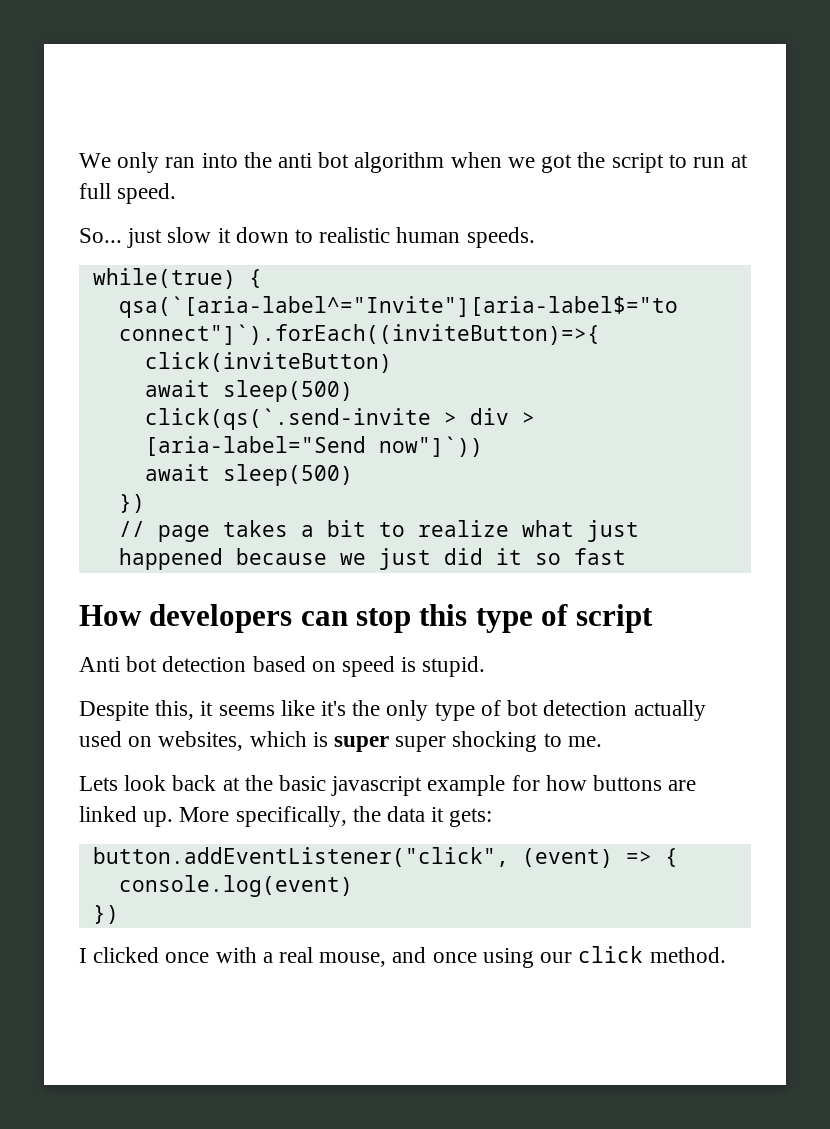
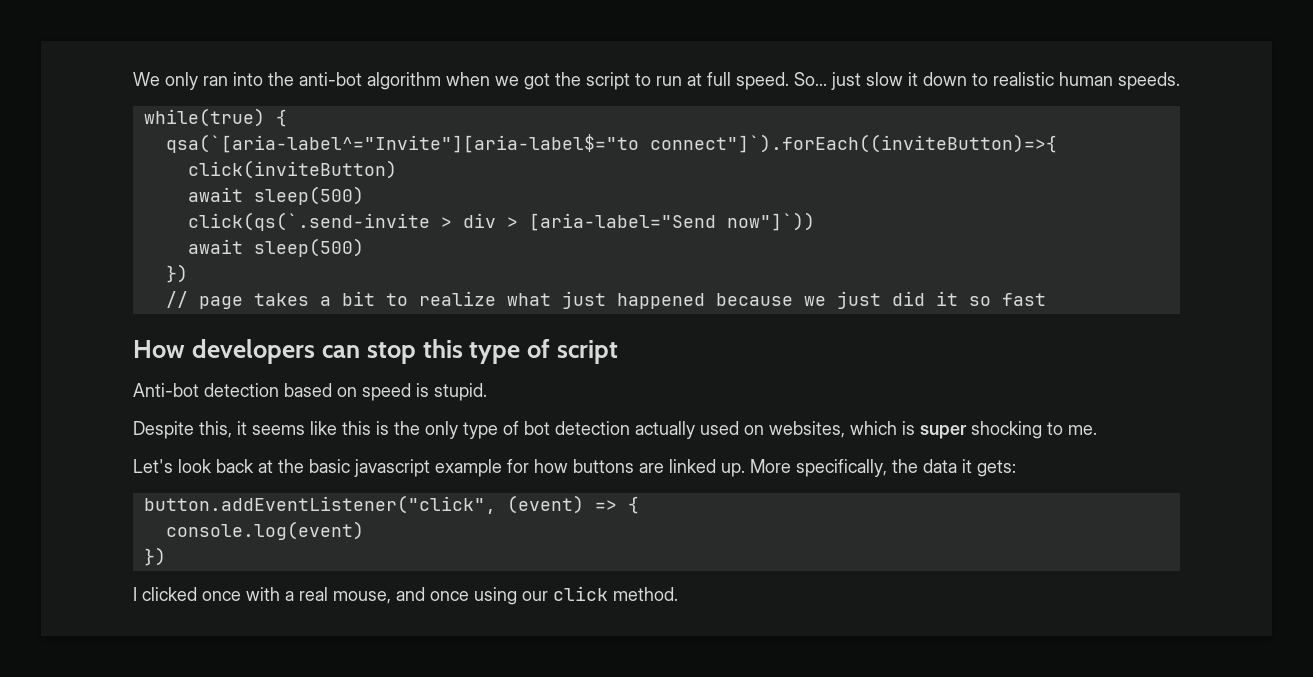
- We only ran into the anti bot algorithm when we got the script to run at full speed.
- So... just slow it down to realistic human speeds.
+ We only ran into the anti-bot algorithm when we got the script to run at full speed. So... just slow it down to realistic human speeds.
- Anti bot detection based on speed is stupid.
+ Anti-bot detection based on speed is stupid.
- Despite this, it seems like it's the only type of bot detection actually used on websites, which is super super shocking to me.
+ Despite this, it seems like this is the only type of bot detection actually used on websites, which is super shocking to me.
- Lets look back at the basic javascript example for how buttons are linked up.
+ Let's look back at the basic javascript example for how buttons are linked up.

